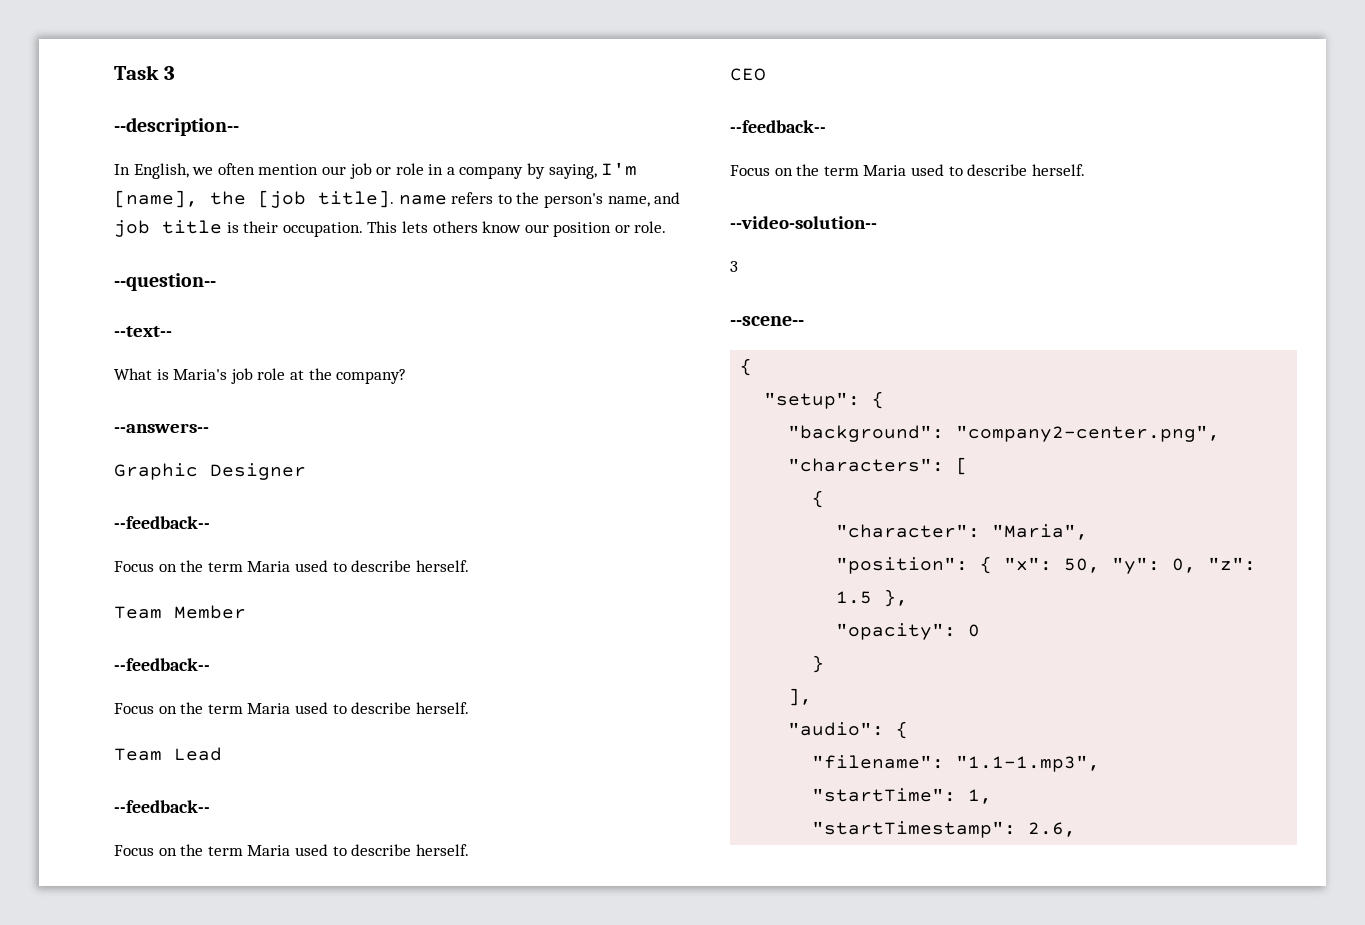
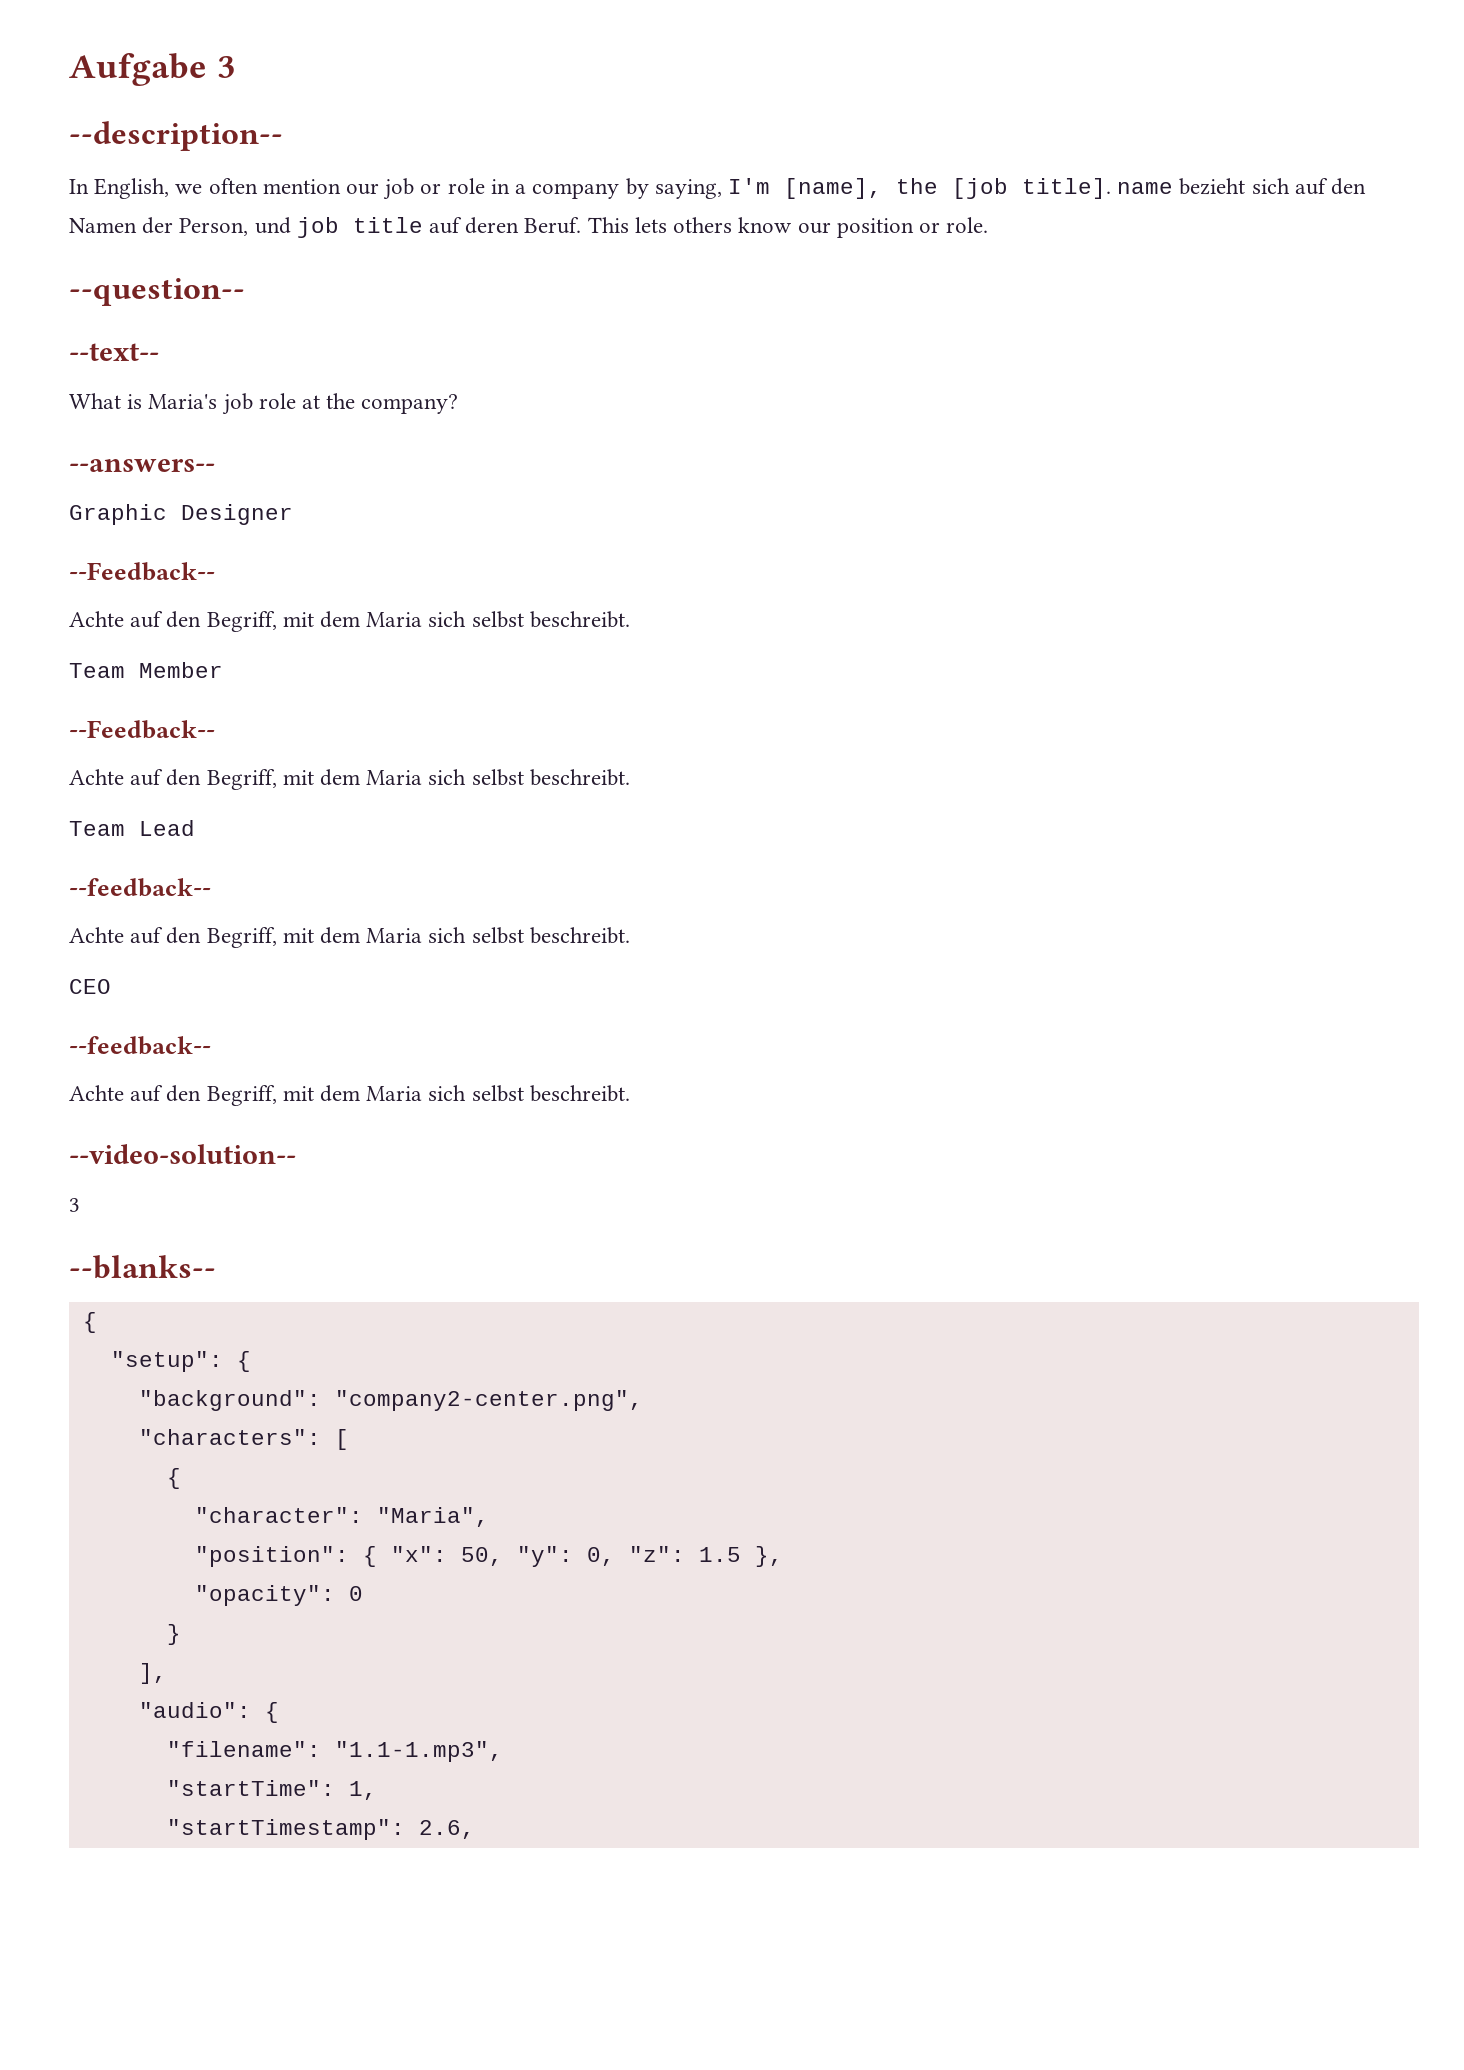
- Task 3
+ Aufgabe 3
- In English, we often mention our job or role in a company by saying, I'm [name], the [job title]. name refers to the person's name, and job title is their occupation.
+ In English, we often mention our job or role in a company by saying, I'm [name], the [job title]. name bezieht sich auf den Namen der Person, und job title auf deren Beruf.
  Graphic Designer
- --feedback--
- Focus on the term Maria used to describe herself.
+ --Feedback--
+ Achte auf den Begriff, mit dem Maria sich selbst beschreibt.
  Team Member
- --feedback--
- Focus on the term Maria used to describe herself.
+ --Feedback--
+ Achte auf den Begriff, mit dem Maria sich selbst beschreibt.
  Team Lead
  --feedback--
- Focus on the term Maria used to describe herself.
+ Achte auf den Begriff, mit dem Maria sich selbst beschreibt.
  CEO
  --feedback--
- Focus on the term Maria used to describe herself.
+ Achte auf den Begriff, mit dem Maria sich selbst beschreibt.
- --scene--
+ --blanks--

